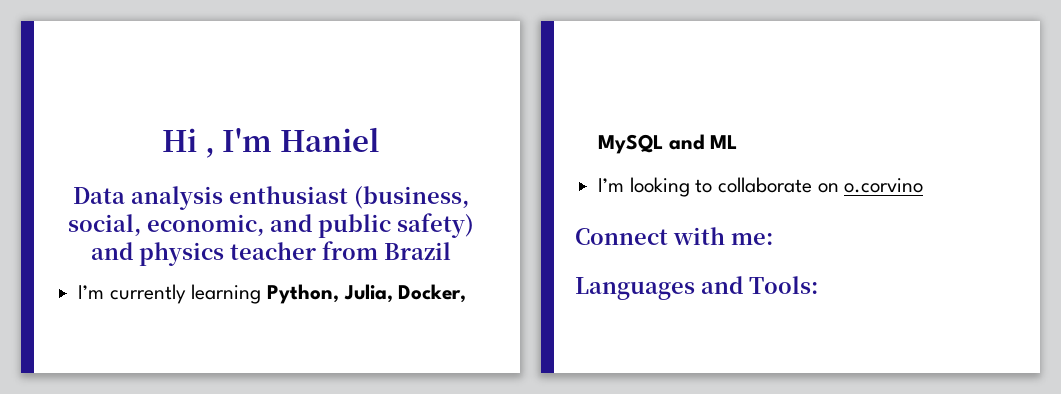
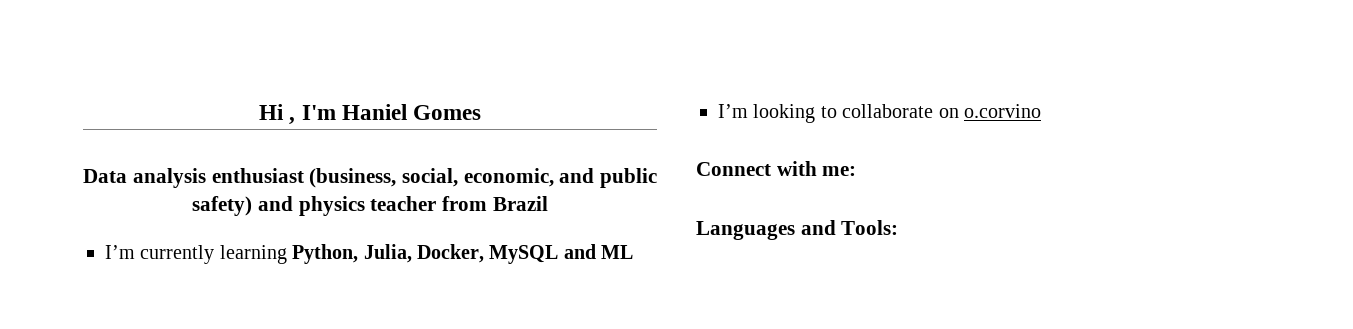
- Hi , I'm Haniel
+ Hi , I'm Haniel Gomes

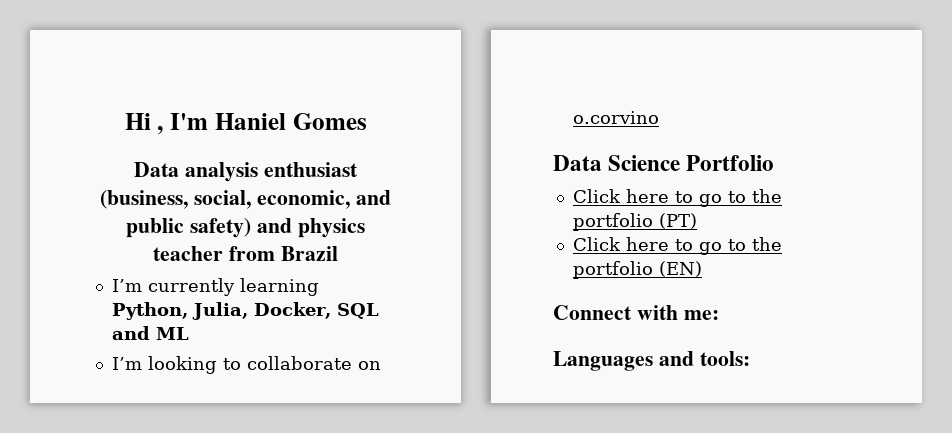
- I’m currently learning Python, Julia, Docker, MySQL and ML
+ I’m currently learning Python, Julia, Docker, SQL and ML
+ Data Science Portfolio
+ Click here to go to the portfolio (PT)
+ Click here to go to the portfolio (EN)
- Languages and Tools:
+ Languages and tools:

